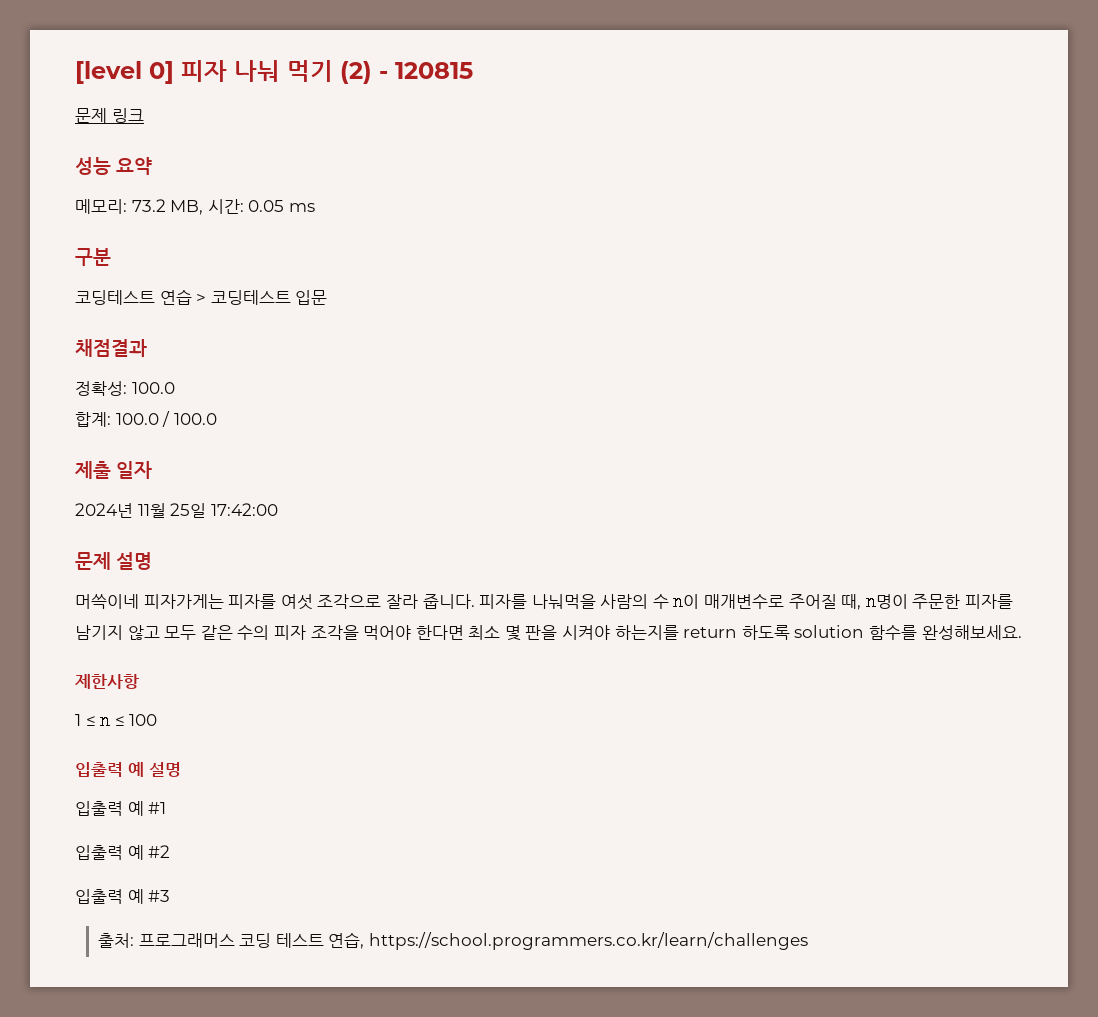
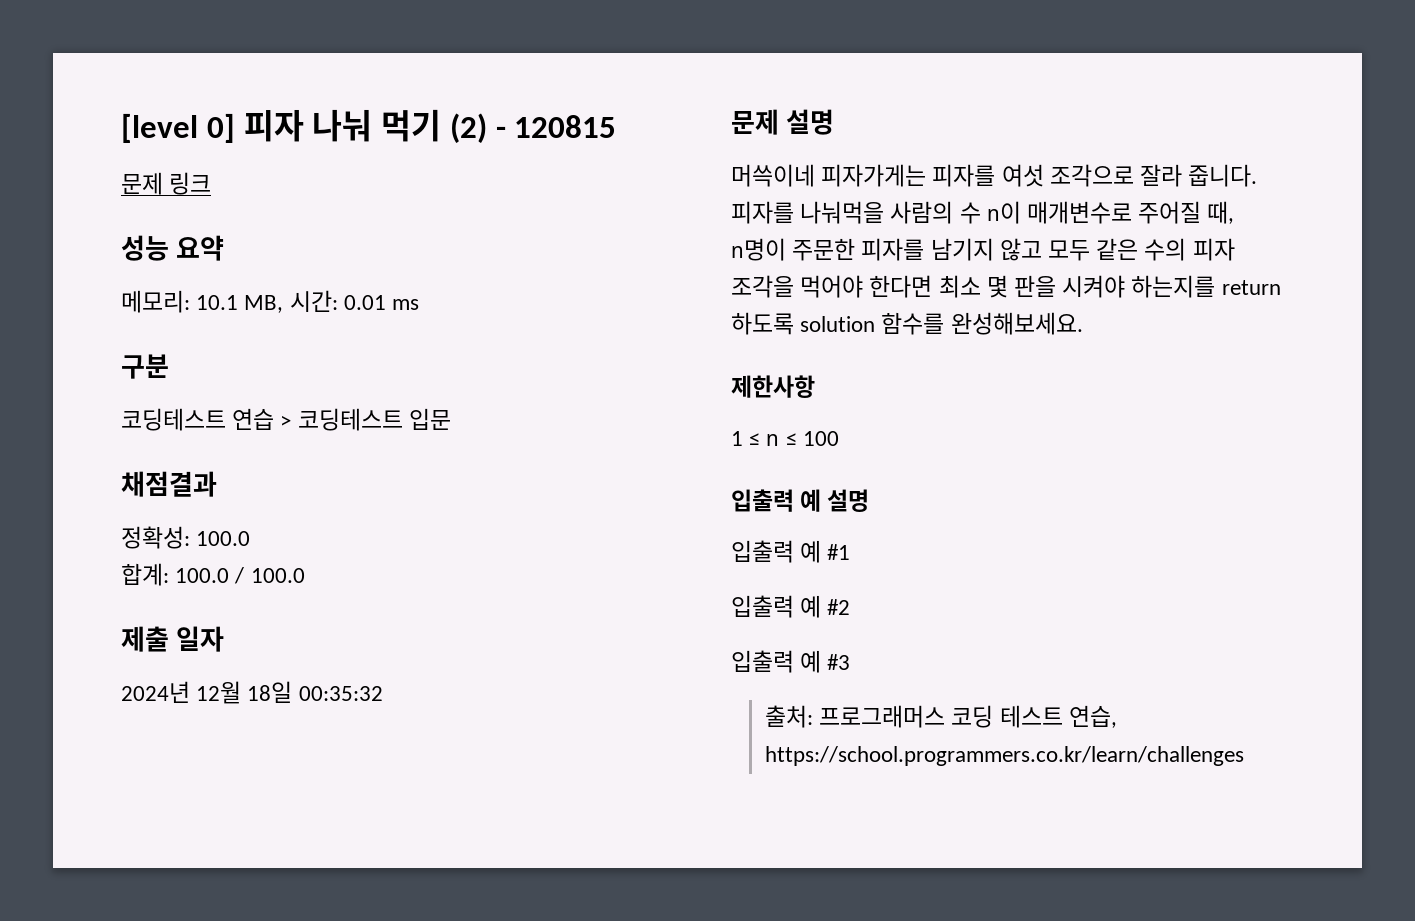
- 메모리: 73.2 MB, 시간: 0.05 ms
+ 메모리: 10.1 MB, 시간: 0.01 ms
- 2024년 11월 25일 17:42:00
+ 2024년 12월 18일 00:35:32

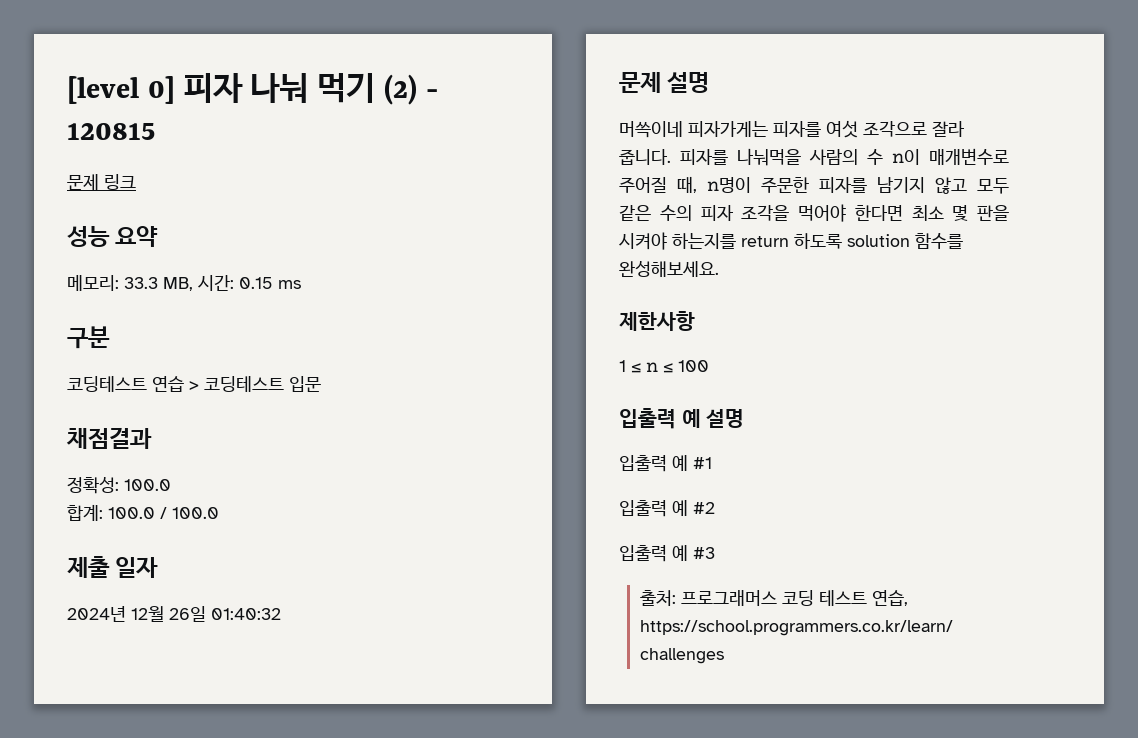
- 메모리: 10.1 MB, 시간: 0.01 ms
+ 메모리: 33.3 MB, 시간: 0.15 ms
- 2024년 12월 18일 00:35:32
+ 2024년 12월 26일 01:40:32

